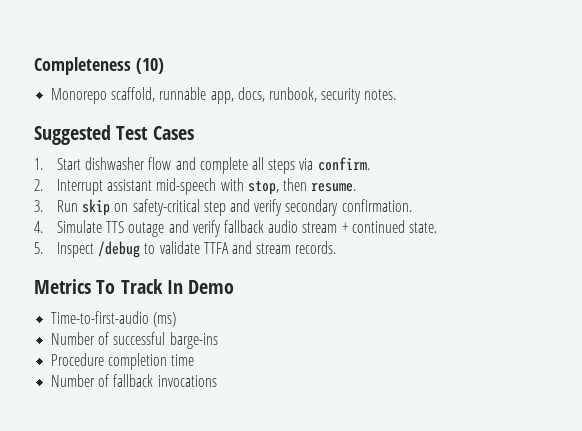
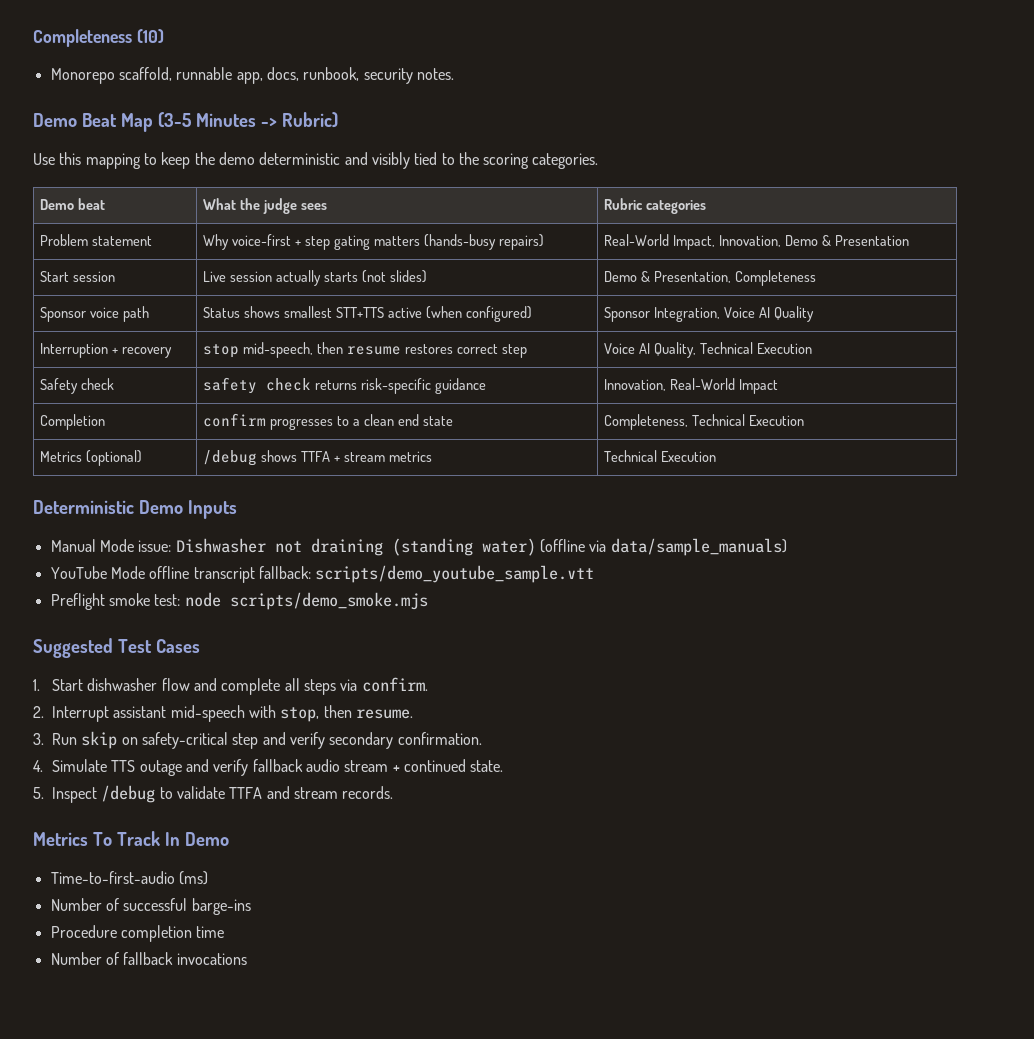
+ Demo Beat Map (3-5 Minutes -> Rubric)
+ Use this mapping to keep the demo deterministic and visibly tied to the scoring categories.
+ Demo beat | What the judge sees | Rubric categories
+ Problem statement | Why voice-first + step gating matters (hands-busy repairs) | Real-World Impact, Innovation, Demo & Presentation
+ Start session | Live session actually starts (not slides) | Demo & Presentation, Completeness
+ Sponsor voice path | Status shows smallest STT+TTS active (when configured) | Sponsor Integration, Voice AI Quality
+ Interruption + recovery | stop mid-speech, then resume restores correct step | Voice AI Quality, Technical Execution
+ Safety check | safety check returns risk-specific guidance | Innovation, Real-World Impact
+ Completion | confirm progresses to a clean end state | Completeness, Technical Execution
+ Metrics (optional) | /debug shows TTFA + stream metrics | Technical Execution
+ Deterministic Demo Inputs
+ Manual Mode issue: Dishwasher not draining (standing water) (offline via data/sample_manuals)
+ YouTube Mode offline transcript fallback: scripts/demo_youtube_sample.vtt
+ Preflight smoke test: node scripts/demo_smoke.mjs

